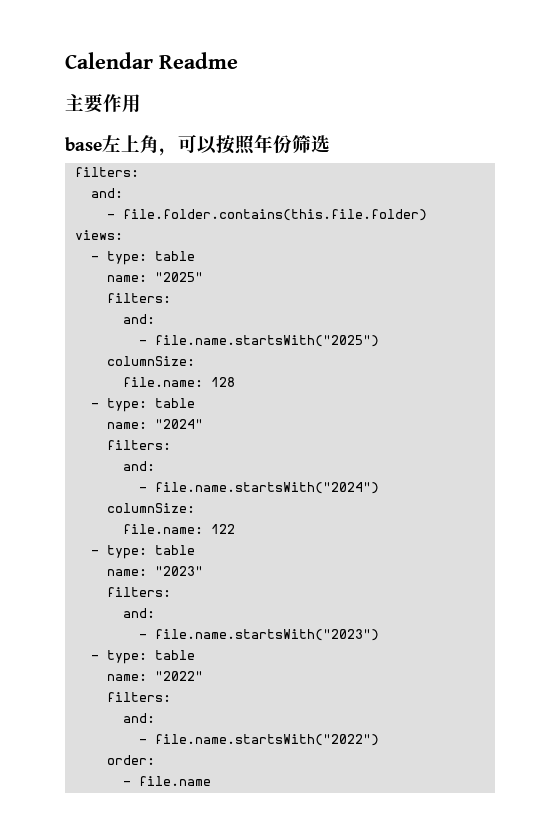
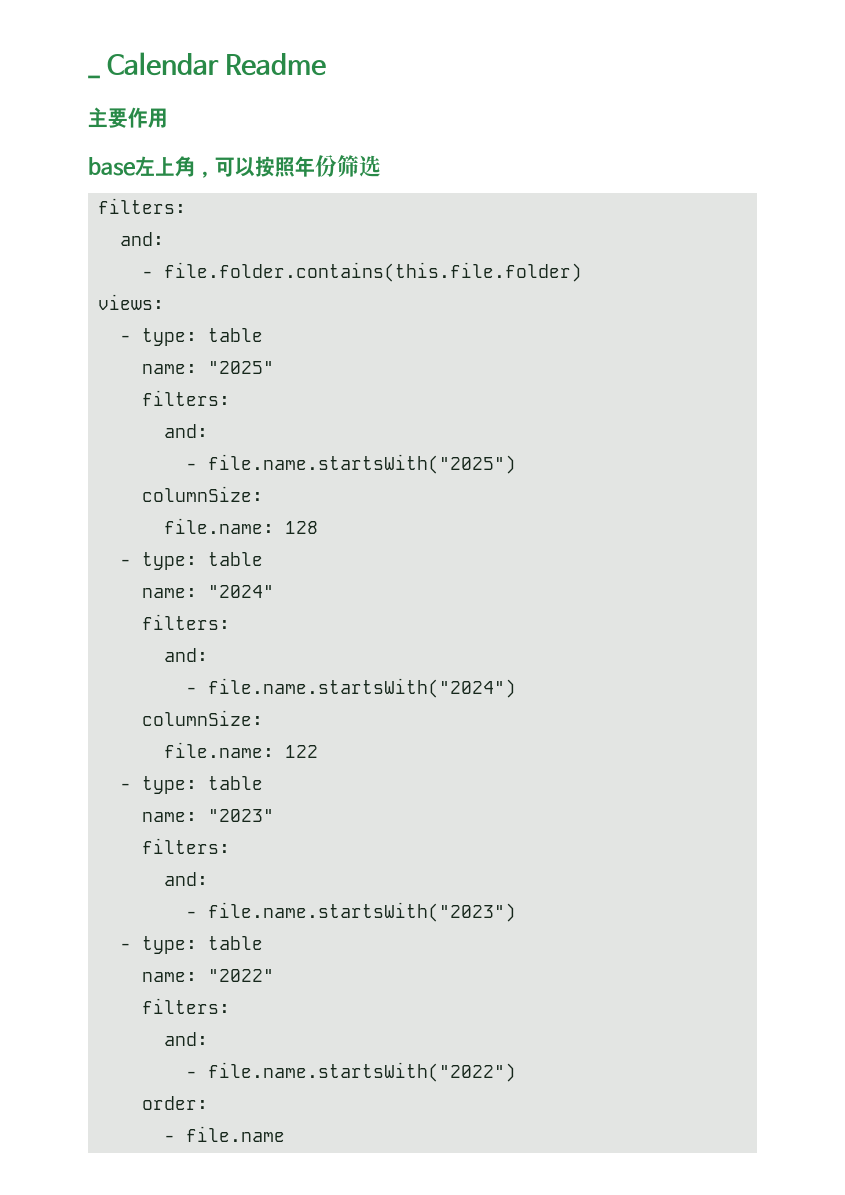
- Calendar Readme
+ _ Calendar Readme

